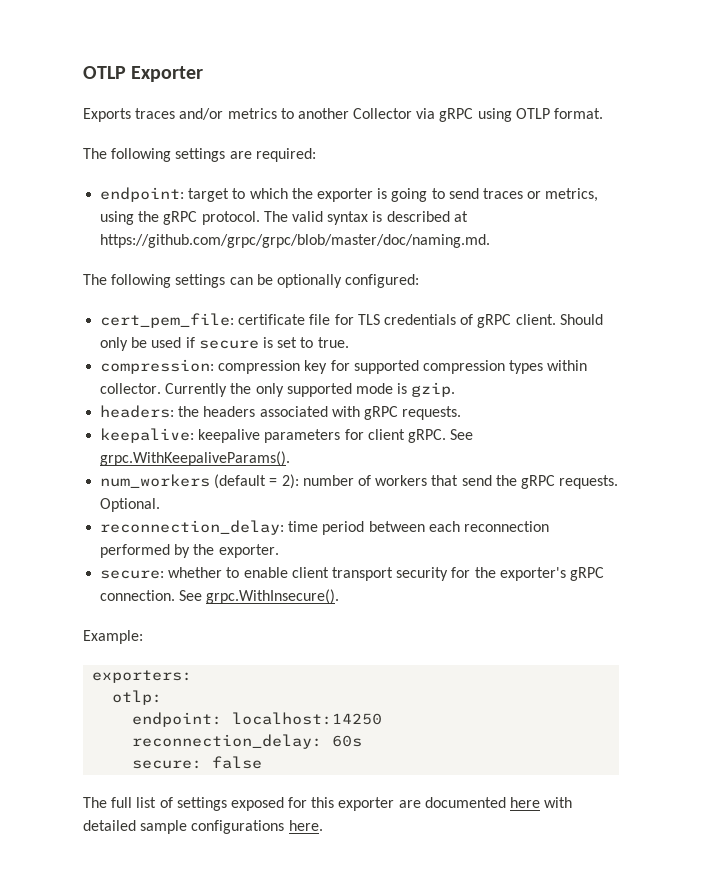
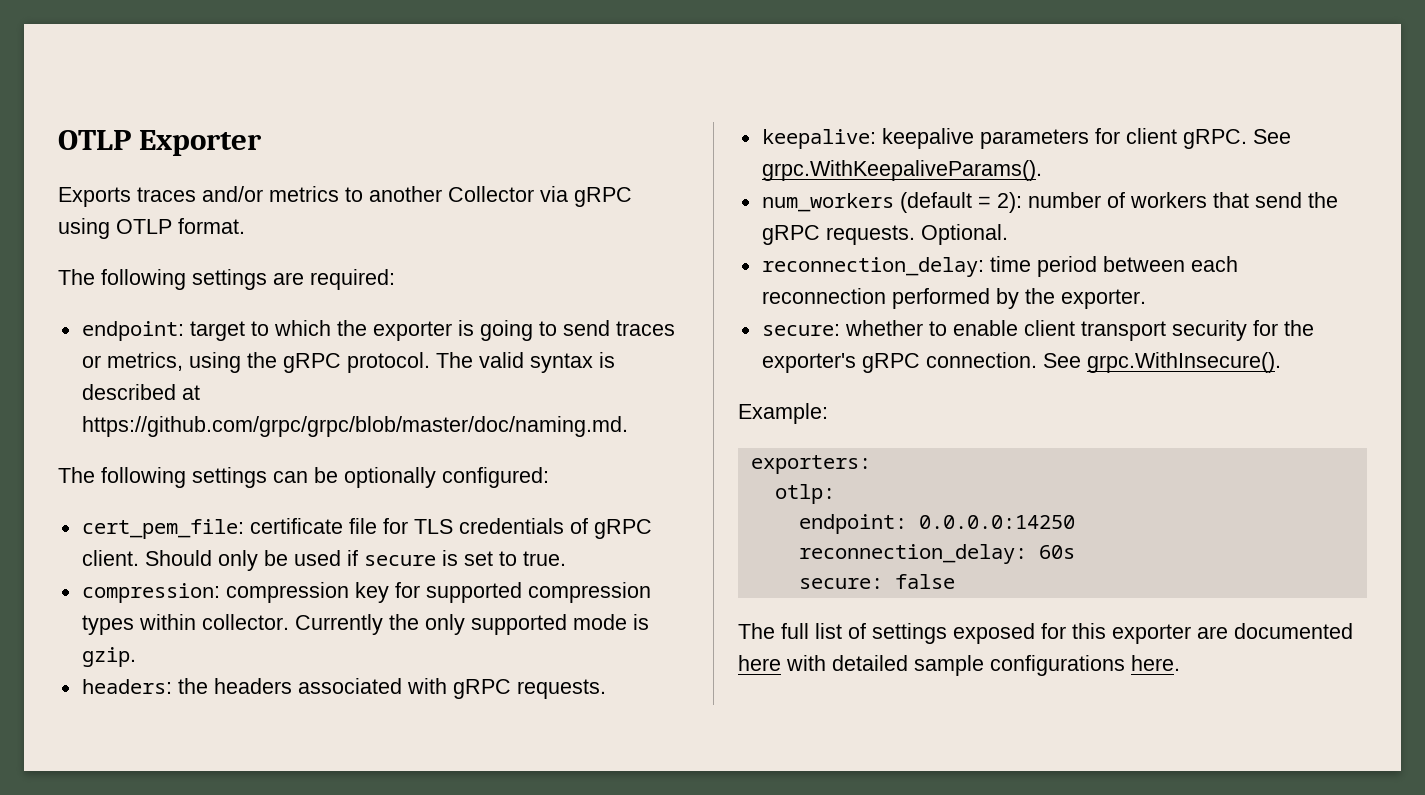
- endpoint: localhost:14250
+ endpoint: 0.0.0.0:14250

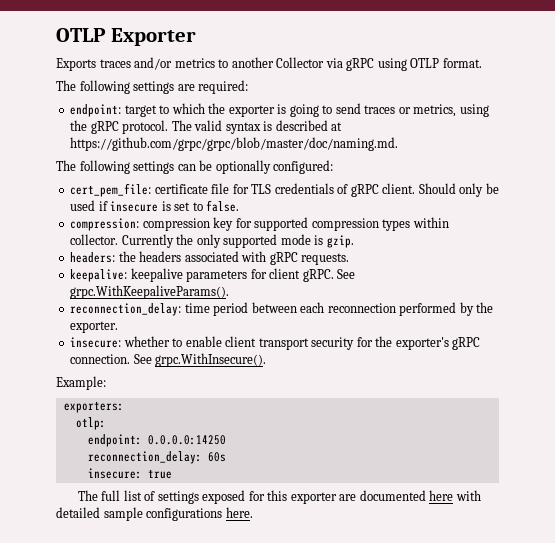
- Should only be used if secure is set to true.
+ Should only be used if insecure is set to false.
- num_workers (default = 2): number of workers that send the gRPC requests. Optional.
- secure: whether to enable client transport security for the exporter's gRPC connection.
+ insecure: whether to enable client transport security for the exporter's gRPC connection.
- secure: false
+ insecure: true

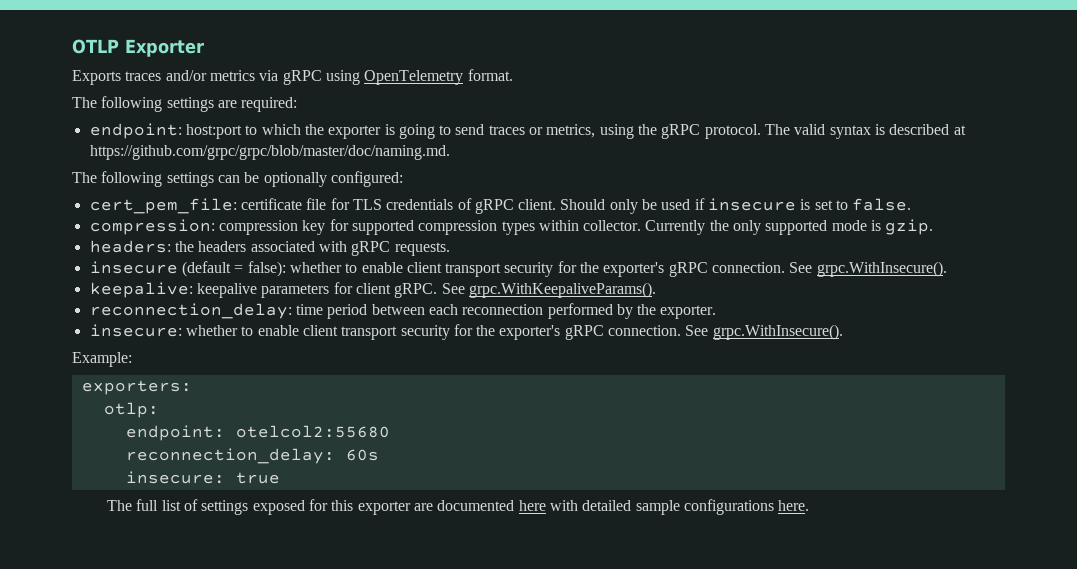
- Exports traces and/or metrics to another Collector via gRPC using OTLP format.
+ Exports traces and/or metrics via gRPC using OpenTelemetry format.
- endpoint: target to which the exporter is going to send traces or metrics, using the gRPC protocol.
+ endpoint: host:port to which the exporter is going to send traces or metrics, using the gRPC protocol.
+ insecure (default = false): whether to enable client transport security for the exporter's gRPC connection. See grpc.WithInsecure().
- endpoint: 0.0.0.0:14250
+ endpoint: otelcol2:55680

